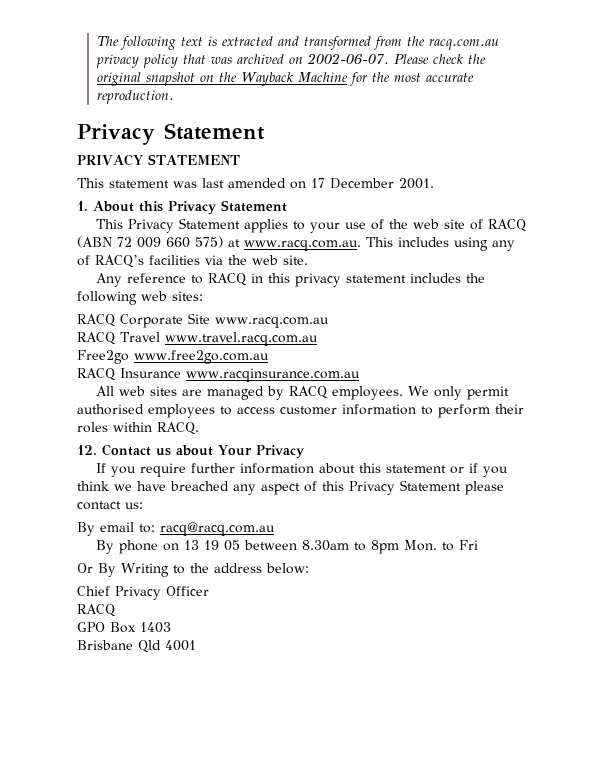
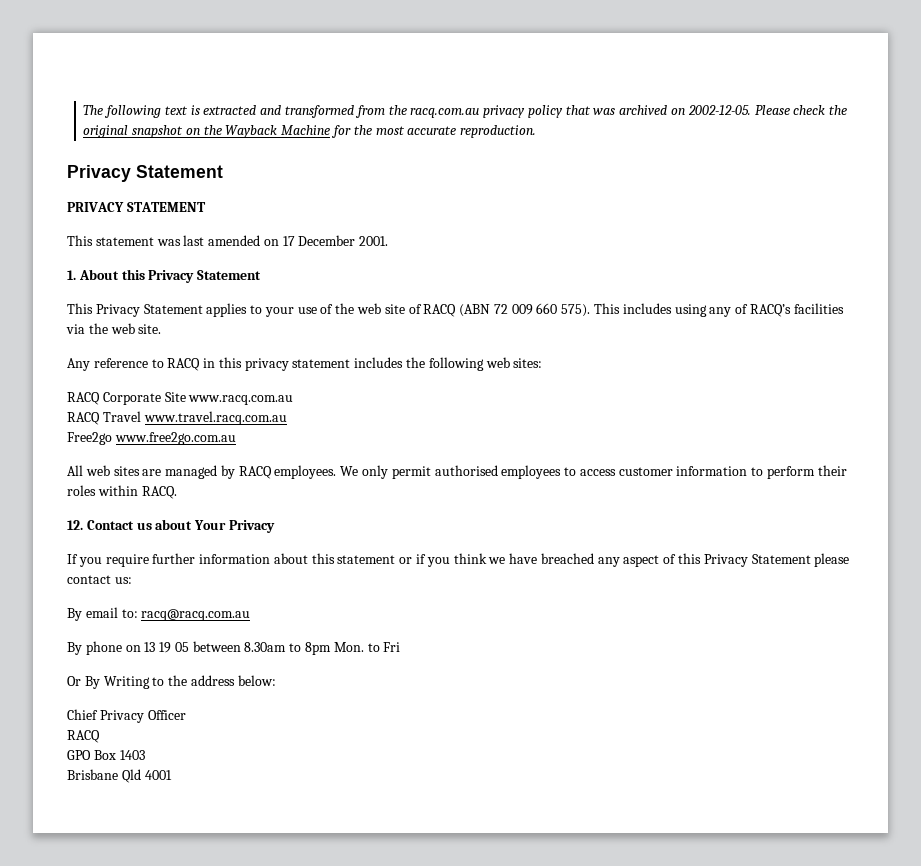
- The following text is extracted and transformed from the racq.com.au privacy policy that was archived on 2002-06-07.
+ The following text is extracted and transformed from the racq.com.au privacy policy that was archived on 2002-12-05.
- This Privacy Statement applies to your use of the web site of RACQ (ABN 72 009 660 575) at www.racq.com.au. This includes using any of RACQ’s facilities via the web site.
+ This Privacy Statement applies to your use of the web site of RACQ (ABN 72 009 660 575). This includes using any of RACQ’s facilities via the web site.
- RACQ Insurance www.racqinsurance.com.au

